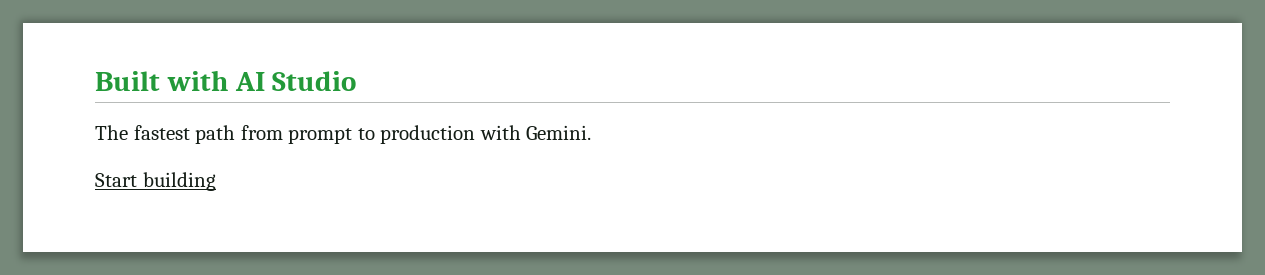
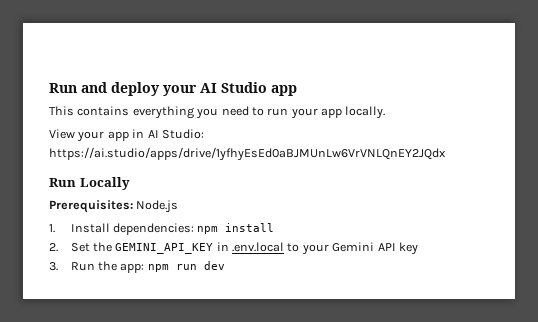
- Built with AI Studio
- The fastest path from prompt to production with Gemini.
- Start building
+ Run and deploy your AI Studio app
+ This contains everything you need to run your app locally.
+ View your app in AI Studio: https://ai.studio/apps/drive/1yfhyEsEd0aBJMUnLw6VrVNLQnEY2JQdx
+ Run Locally
+ Prerequisites: Node.js
+ 1. Install dependencies: npm install
+ 2. Set the GEMINI_API_KEY in .env.local to your Gemini API key
+ 3. Run the app: npm run dev

